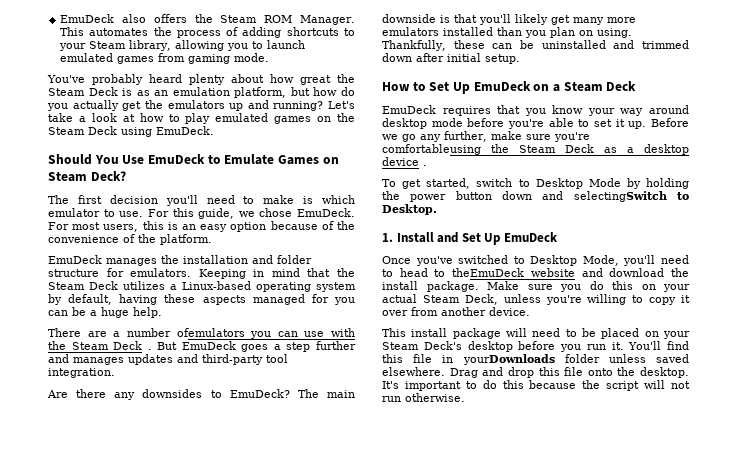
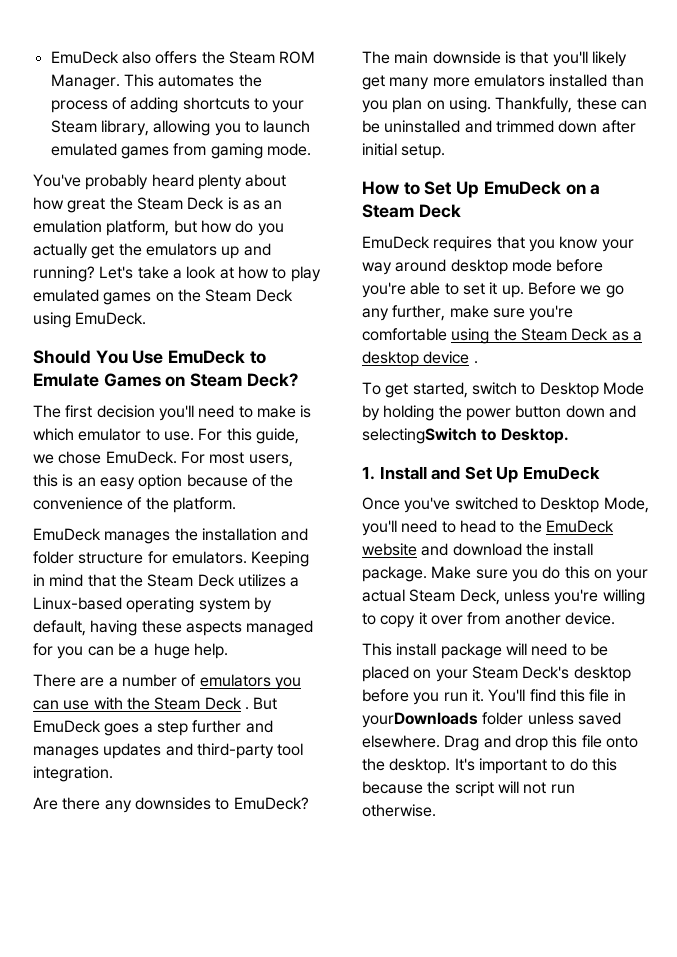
- There are a number ofemulators you can use with the Steam Deck .
+ There are a number of emulators you can use with the Steam Deck .
- Before we go any further, make sure you're comfortableusing the Steam Deck as a desktop device .
+ Before we go any further, make sure you're comfortable using the Steam Deck as a desktop device .
- Once you've switched to Desktop Mode, you'll need to head to theEmuDeck website and download the install package.
+ Once you've switched to Desktop Mode, you'll need to head to the EmuDeck website and download the install package.

